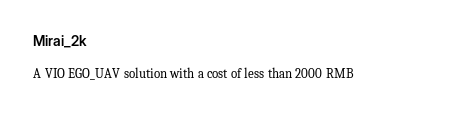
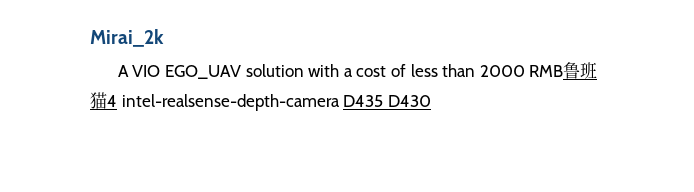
- A VIO EGO_UAV solution with a cost of less than 2000 RMB
+ A VIO EGO_UAV solution with a cost of less than 2000 RMB鲁班猫4 intel-realsense-depth-camera D435 D430

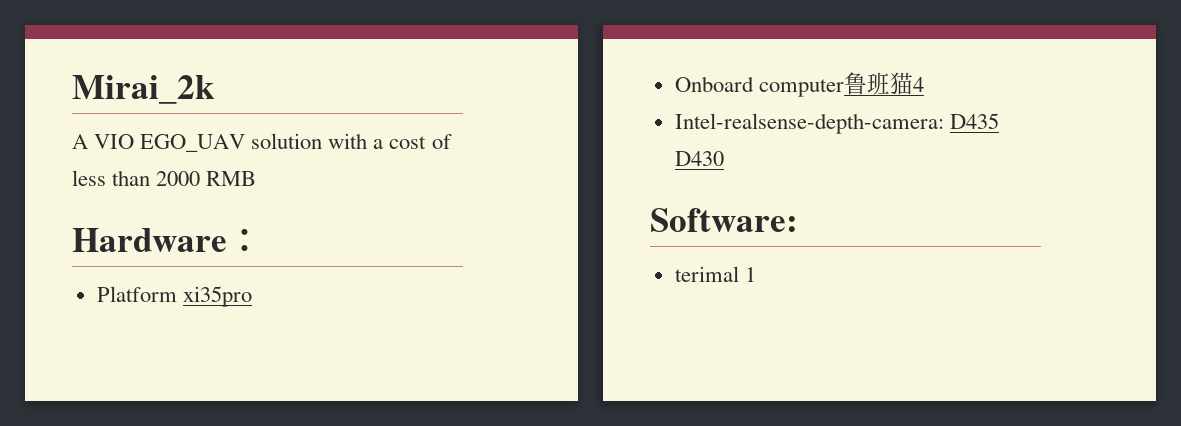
- A VIO EGO_UAV solution with a cost of less than 2000 RMB鲁班猫4 intel-realsense-depth-camera D435 D430
+ A VIO EGO_UAV solution with a cost of less than 2000 RMB
+ Hardware：
+ Platform xi35pro
+ Onboard computer鲁班猫4
+ Intel-realsense-depth-camera: D435 D430
+ Software:
+ terimal 1

